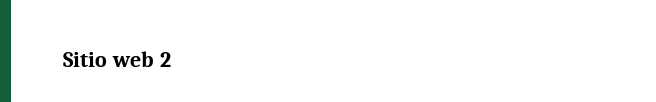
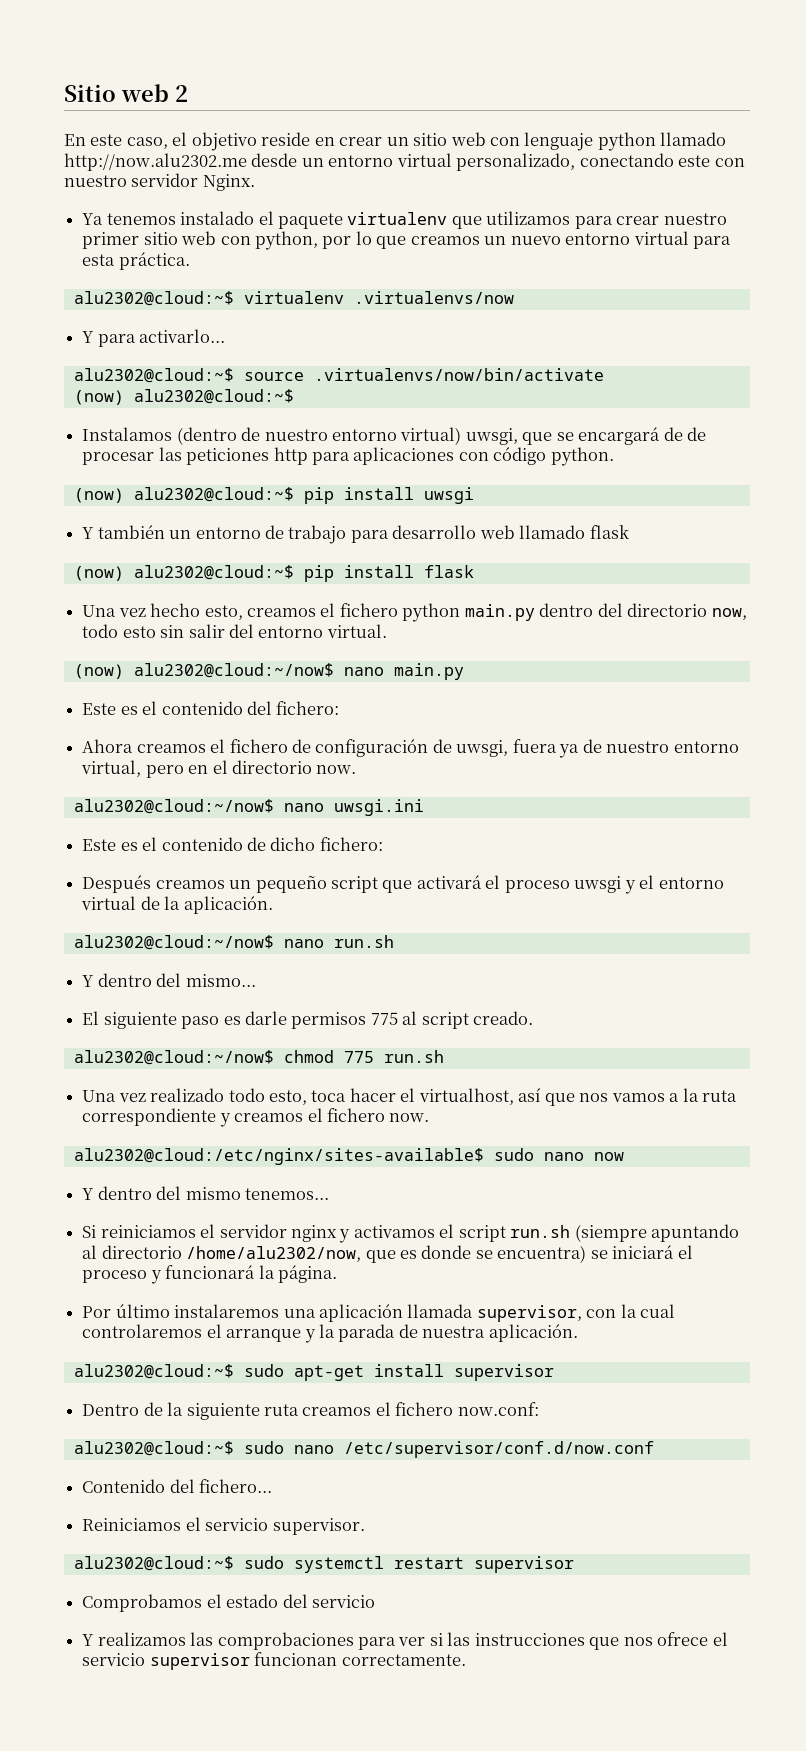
+ En este caso, el objetivo reside en crear un sitio web con lenguaje python llamado http://now.alu2302.me desde un entorno virtual personalizado, conectando este con nuestro servidor Nginx.
+ Ya tenemos instalado el paquete virtualenv que utilizamos para crear nuestro primer sitio web con python, por lo que creamos un nuevo entorno virtual para esta práctica.
+ alu2302@cloud:~$ virtualenv .virtualenvs/now
+ Y para activarlo...
+ alu2302@cloud:~$ source .virtualenvs/now/bin/activate
+ (now) alu2302@cloud:~$
+ Instalamos (dentro de nuestro entorno virtual) uwsgi, que se encargará de de procesar las peticiones http para aplicaciones con código python.
+ (now) alu2302@cloud:~$ pip install uwsgi
+ Y también un entorno de trabajo para desarrollo web llamado flask
+ (now) alu2302@cloud:~$ pip install flask
+ Una vez hecho esto, creamos el fichero python main.py dentro del directorio now, todo esto sin salir del entorno virtual.
+ (now) alu2302@cloud:~/now$ nano main.py
+ Este es el contenido del fichero:
+ Ahora creamos el fichero de configuración de uwsgi, fuera ya de nuestro entorno virtual, pero en el directorio now.
+ alu2302@cloud:~/now$ nano uwsgi.ini
+ Este es el contenido de dicho fichero:
+ Después creamos un pequeño script que activará el proceso uwsgi y el entorno virtual de la aplicación.
+ alu2302@cloud:~/now$ nano run.sh
+ Y dentro del mismo...
+ El siguiente paso es darle permisos 775 al script creado.
+ alu2302@cloud:~/now$ chmod 775 run.sh
+ Una vez realizado todo esto, toca hacer el virtualhost, así que nos vamos a la ruta correspondiente y creamos el fichero now.
+ alu2302@cloud:/etc/nginx/sites-available$ sudo nano now
+ Y dentro del mismo tenemos...
+ Si reiniciamos el servidor nginx y activamos el script run.sh (siempre apuntando al directorio /home/alu2302/now, que es donde se encuentra) se iniciará el proceso y funcionará la página.
+ Por último instalaremos una aplicación llamada supervisor, con la cual controlaremos el arranque y la parada de nuestra aplicación.
+ alu2302@cloud:~$ sudo apt-get install supervisor
+ Dentro de la siguiente ruta creamos el fichero now.conf:
+ alu2302@cloud:~$ sudo nano /etc/supervisor/conf.d/now.conf
+ Contenido del fichero...
+ Reiniciamos el servicio supervisor.
+ alu2302@cloud:~$ sudo systemctl restart supervisor
+ Comprobamos el estado del servicio
+ Y realizamos las comprobaciones para ver si las instrucciones que nos ofrece el servicio supervisor funcionan correctamente.

